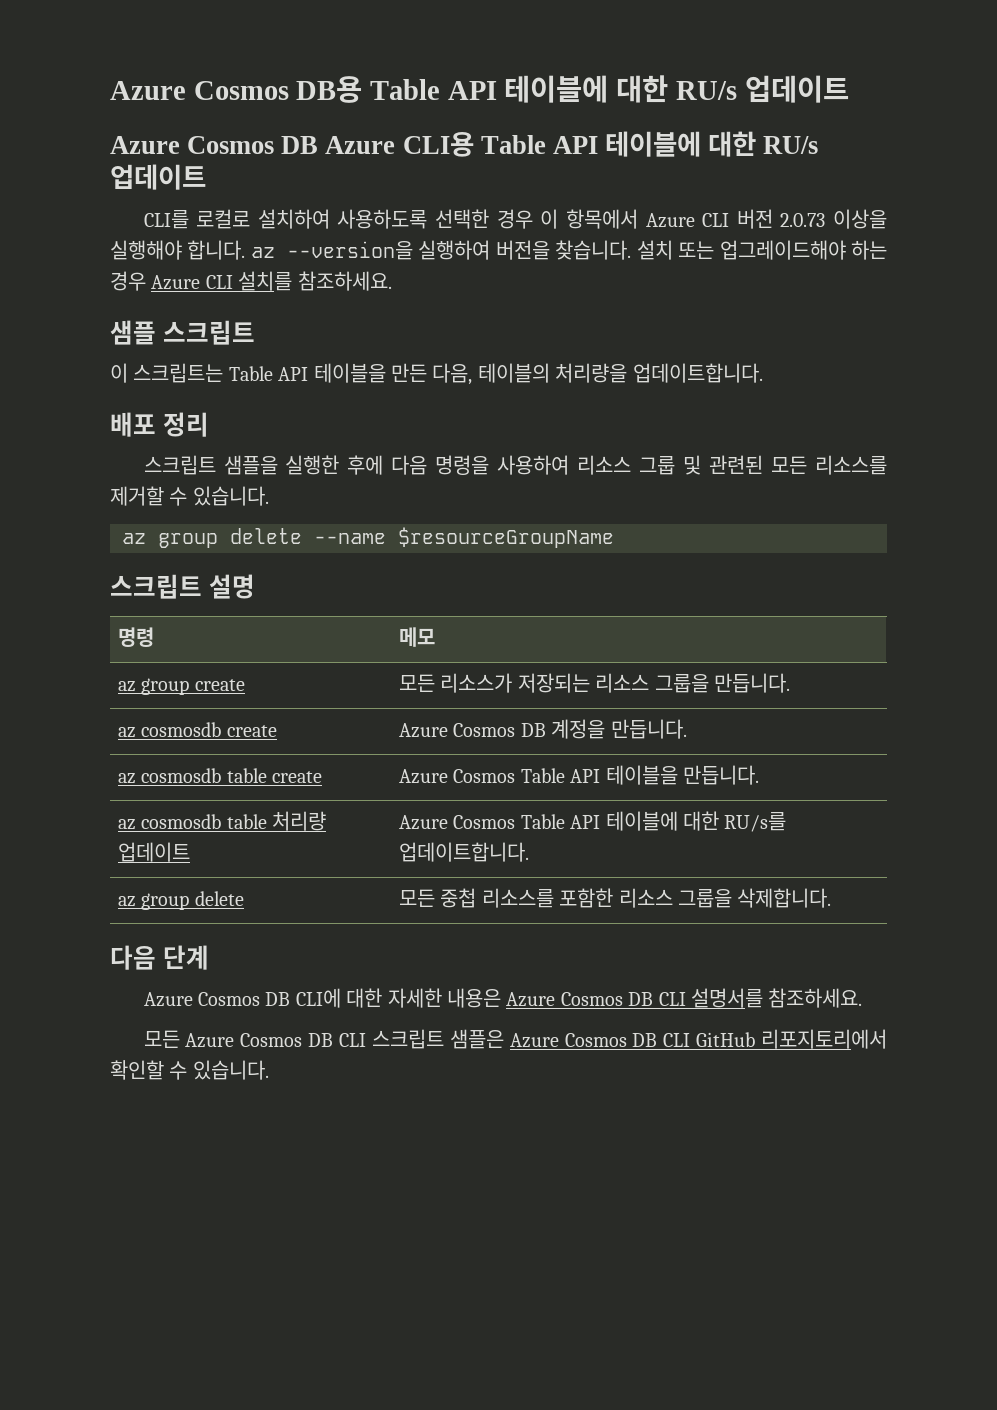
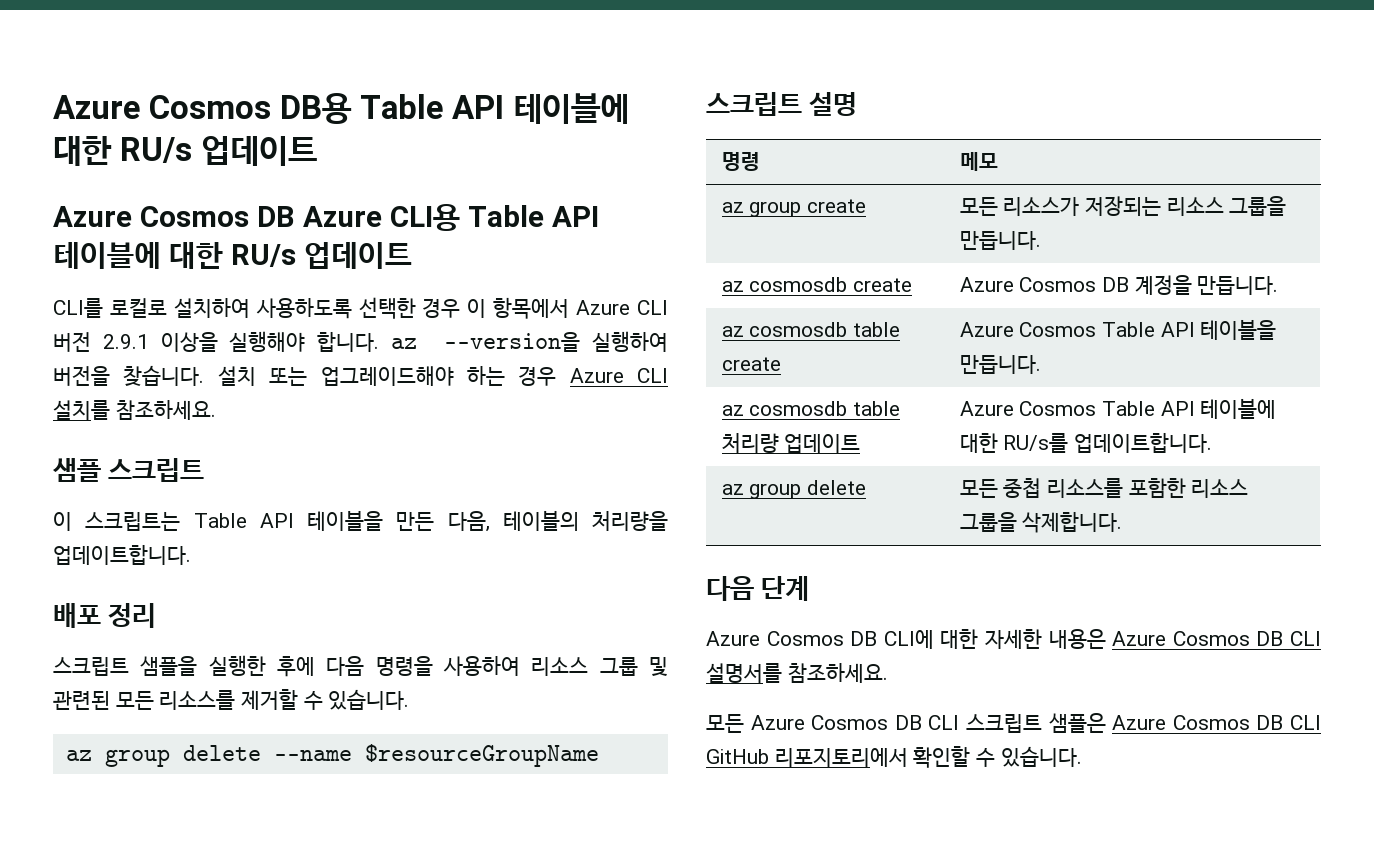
- CLI를 로컬로 설치하여 사용하도록 선택한 경우 이 항목에서 Azure CLI 버전 2.0.73 이상을 실행해야 합니다. az --version을 실행하여 버전을 찾습니다.
+ CLI를 로컬로 설치하여 사용하도록 선택한 경우 이 항목에서 Azure CLI 버전 2.9.1 이상을 실행해야 합니다. az --version을 실행하여 버전을 찾습니다.

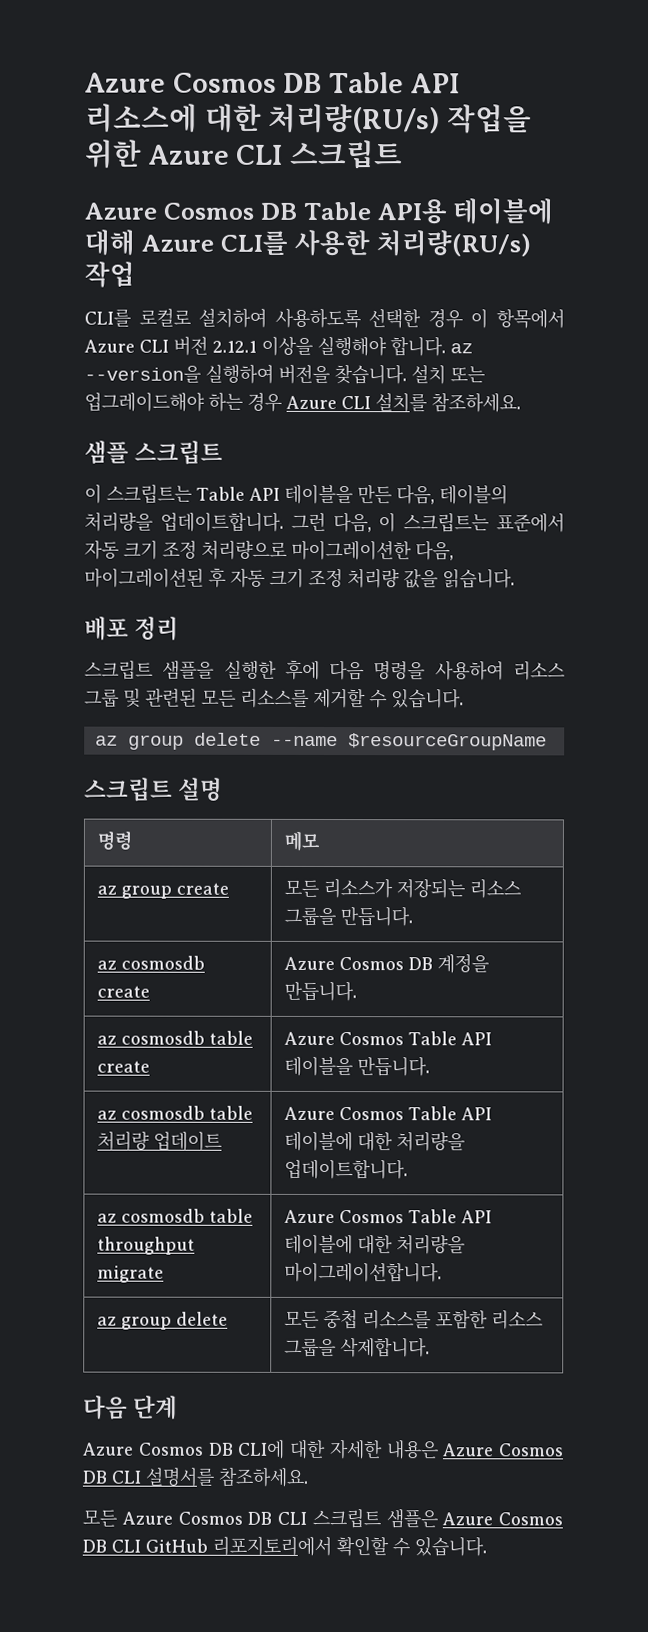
- Azure Cosmos DB용 Table API 테이블에 대한 RU/s 업데이트
- Azure Cosmos DB Azure CLI용 Table API 테이블에 대한 RU/s 업데이트
+ Azure Cosmos DB Table API 리소스에 대한 처리량(RU/s) 작업을 위한 Azure CLI 스크립트
+ Azure Cosmos DB Table API용 테이블에 대해 Azure CLI를 사용한 처리량(RU/s) 작업
- CLI를 로컬로 설치하여 사용하도록 선택한 경우 이 항목에서 Azure CLI 버전 2.9.1 이상을 실행해야 합니다. az --version을 실행하여 버전을 찾습니다.
+ CLI를 로컬로 설치하여 사용하도록 선택한 경우 이 항목에서 Azure CLI 버전 2.12.1 이상을 실행해야 합니다. az --version을 실행하여 버전을 찾습니다.
+ 그런 다음, 이 스크립트는 표준에서 자동 크기 조정 처리량으로 마이그레이션한 다음, 마이그레이션된 후 자동 크기 조정 처리량 값을 읽습니다.
- az cosmosdb table 처리량 업데이트 | Azure Cosmos Table API 테이블에 대한 RU/s를 업데이트합니다.
+ az cosmosdb table 처리량 업데이트 | Azure Cosmos Table API 테이블에 대한 처리량을 업데이트합니다.
+ az cosmosdb table throughput migrate | Azure Cosmos Table API 테이블에 대한 처리량을 마이그레이션합니다.

